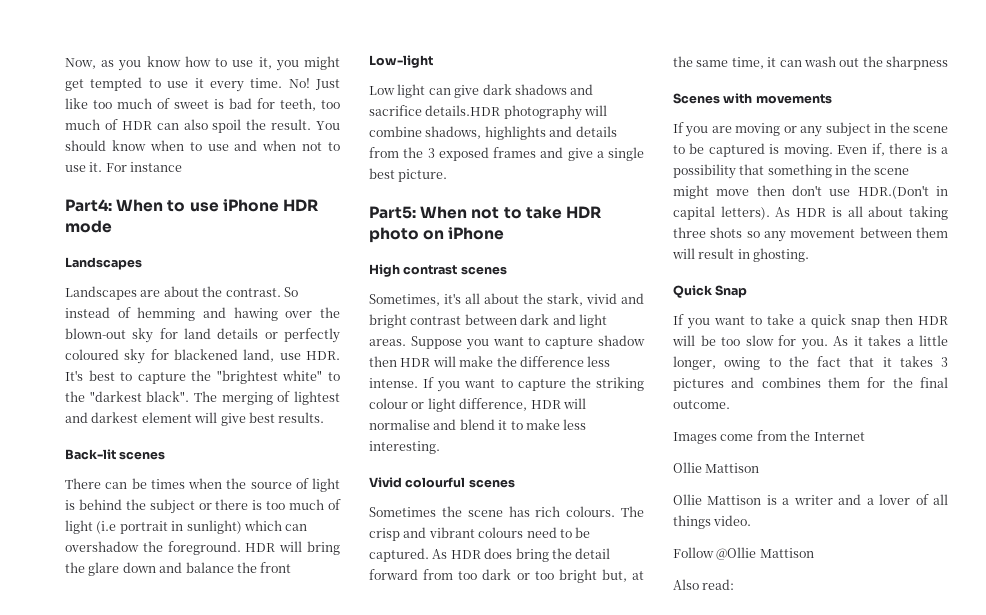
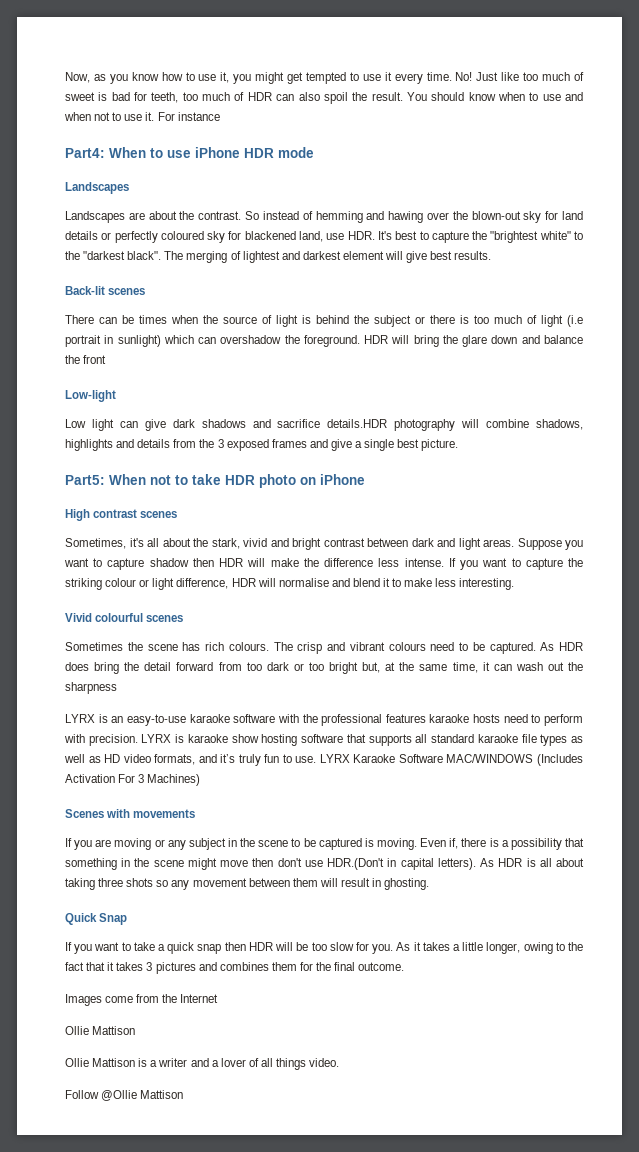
+ LYRX is an easy-to-use karaoke software with the professional features karaoke hosts need to perform with precision. LYRX is karaoke show hosting software that supports all standard karaoke file types as well as HD video formats, and it’s truly fun to use. LYRX Karaoke Software MAC/WINDOWS (Includes Activation For 3 Machines)
- Also read:

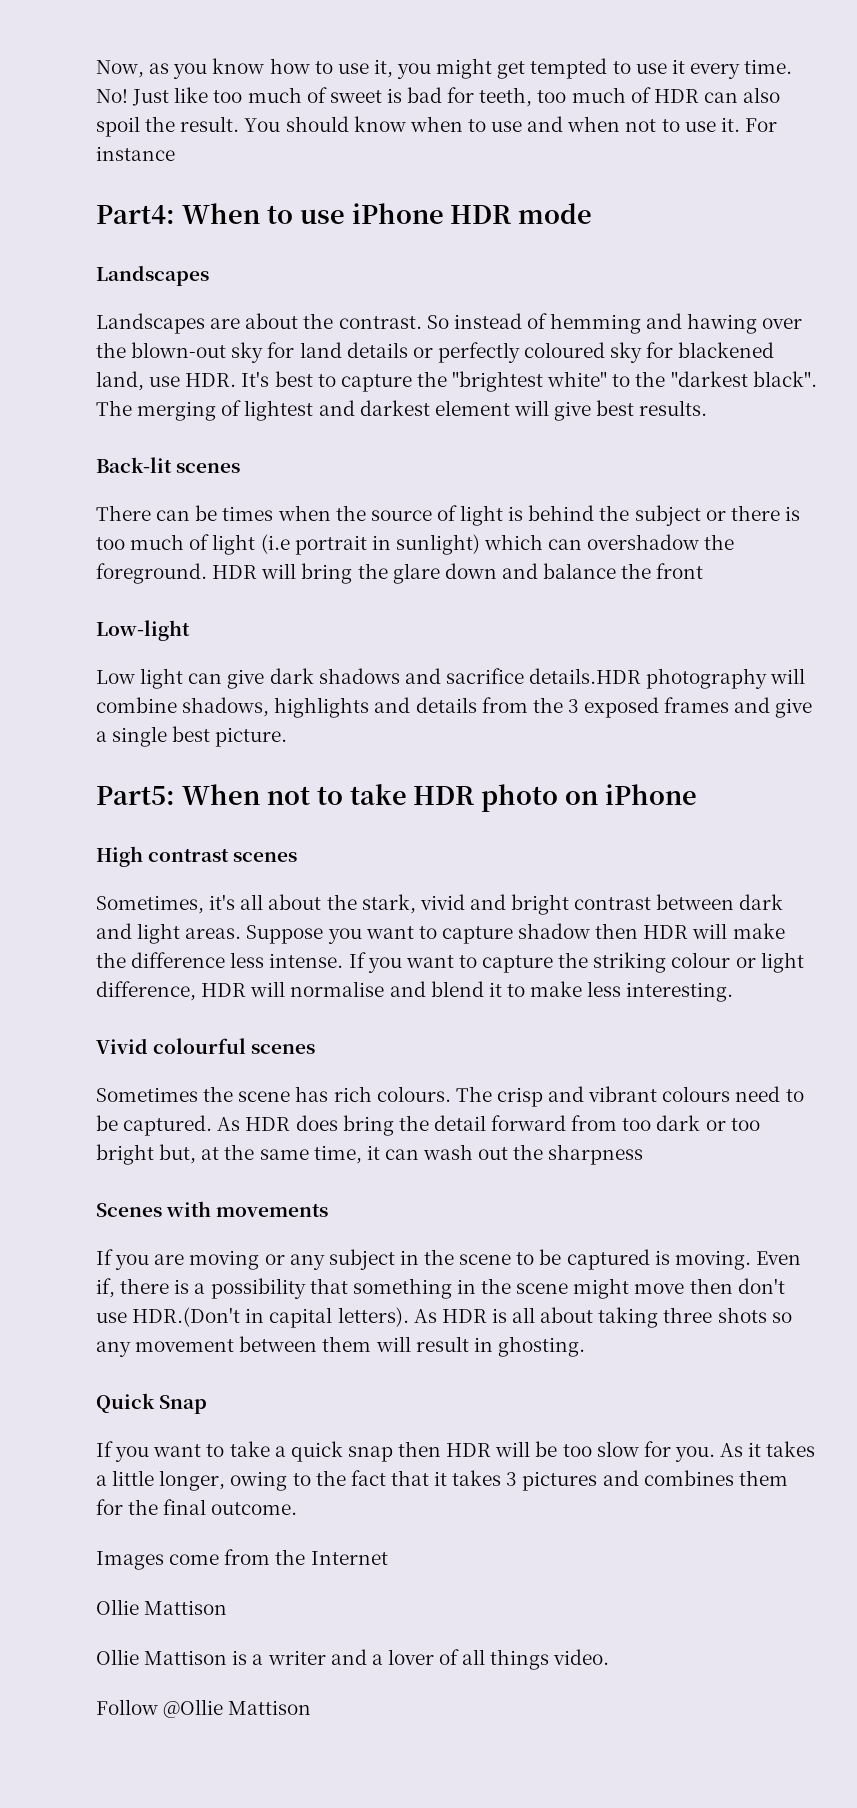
- LYRX is an easy-to-use karaoke software with the professional features karaoke hosts need to perform with precision. LYRX is karaoke show hosting software that supports all standard karaoke file types as well as HD video formats, and it’s truly fun to use. LYRX Karaoke Software MAC/WINDOWS (Includes Activation For 3 Machines)

